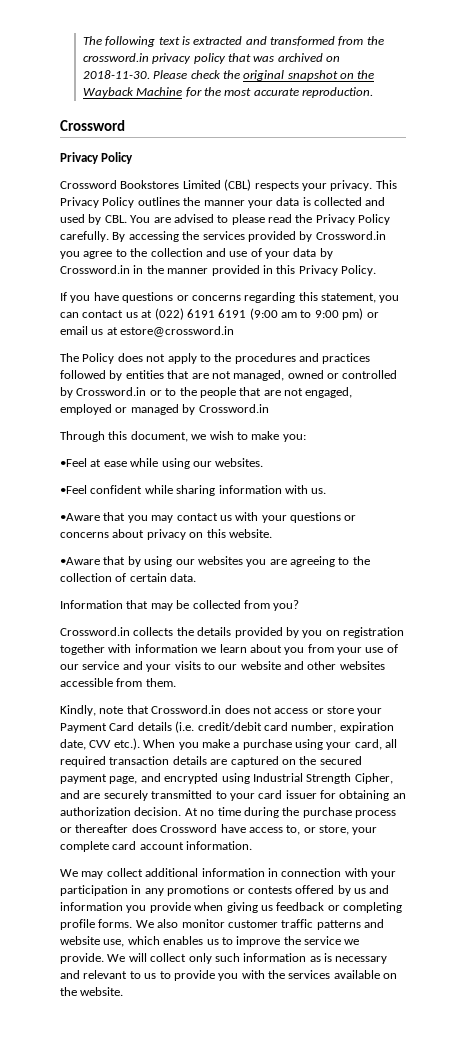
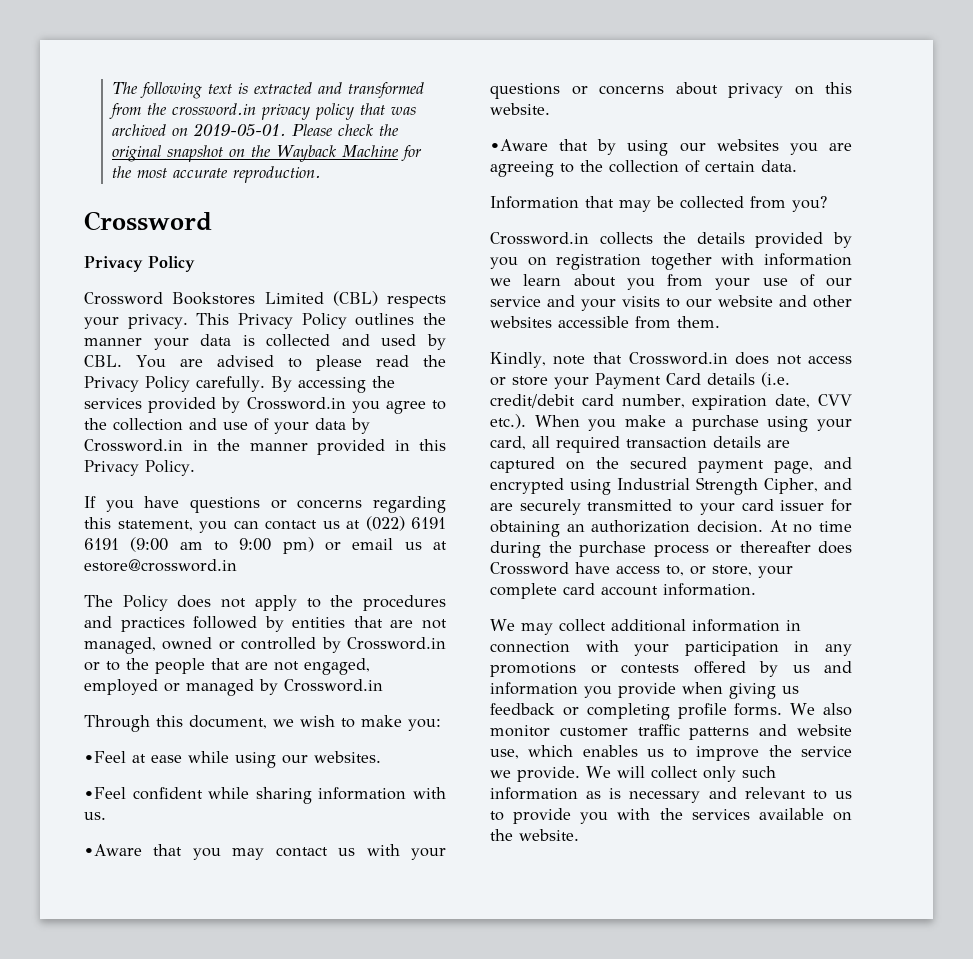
- The following text is extracted and transformed from the crossword.in privacy policy that was archived on 2018-11-30.
+ The following text is extracted and transformed from the crossword.in privacy policy that was archived on 2019-05-01.

